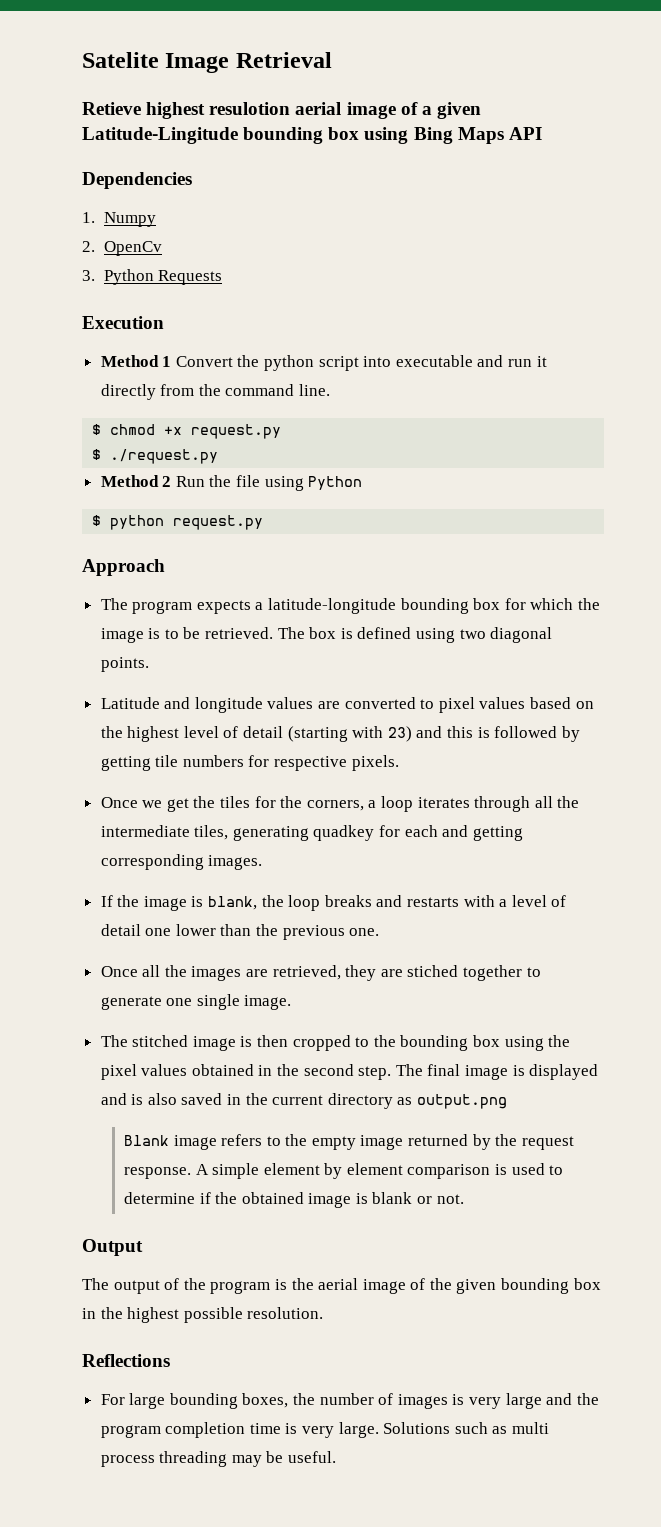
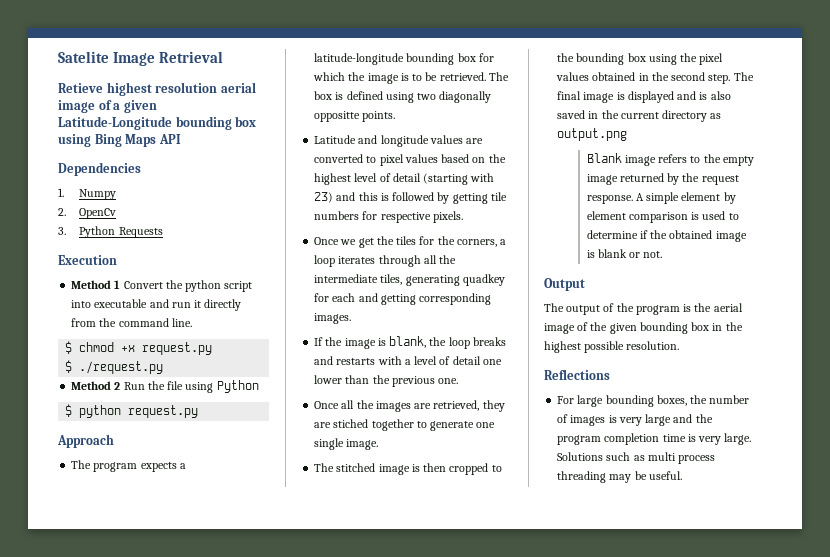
- Retieve highest resulotion aerial image of a given Latitude-Lingitude bounding box using Bing Maps API
+ Retieve highest resolution aerial image of a given Latitude-Longitude bounding box using Bing Maps API
- The box is defined using two diagonal points.
+ The box is defined using two diagonally oppositte points.

